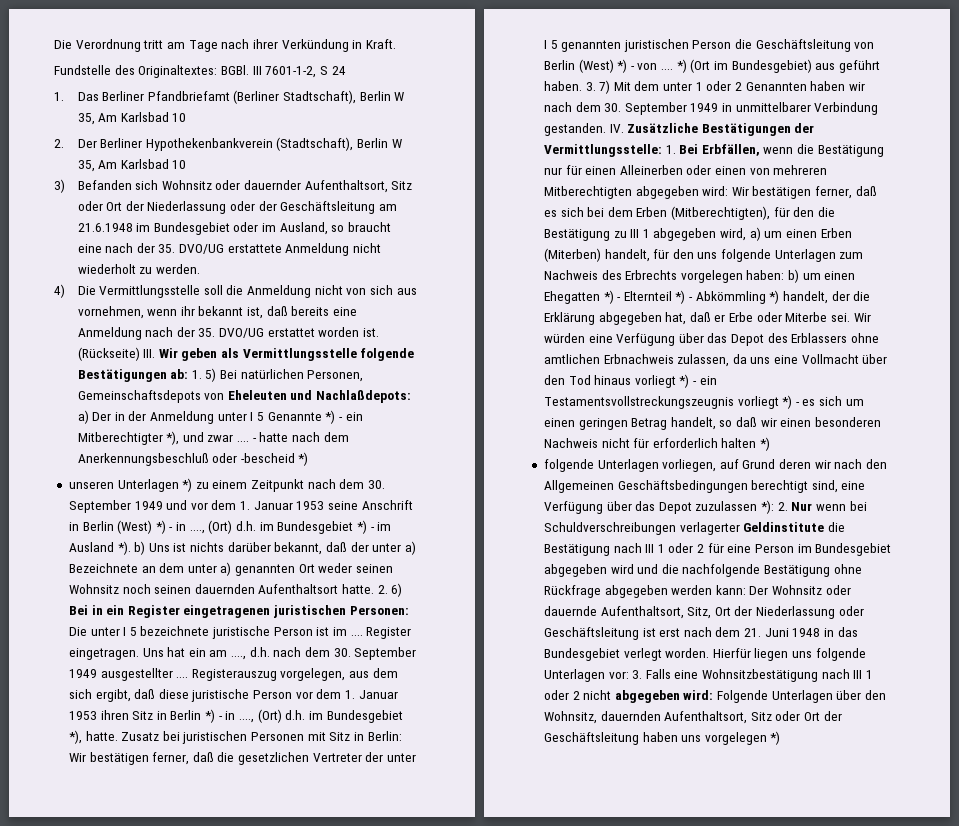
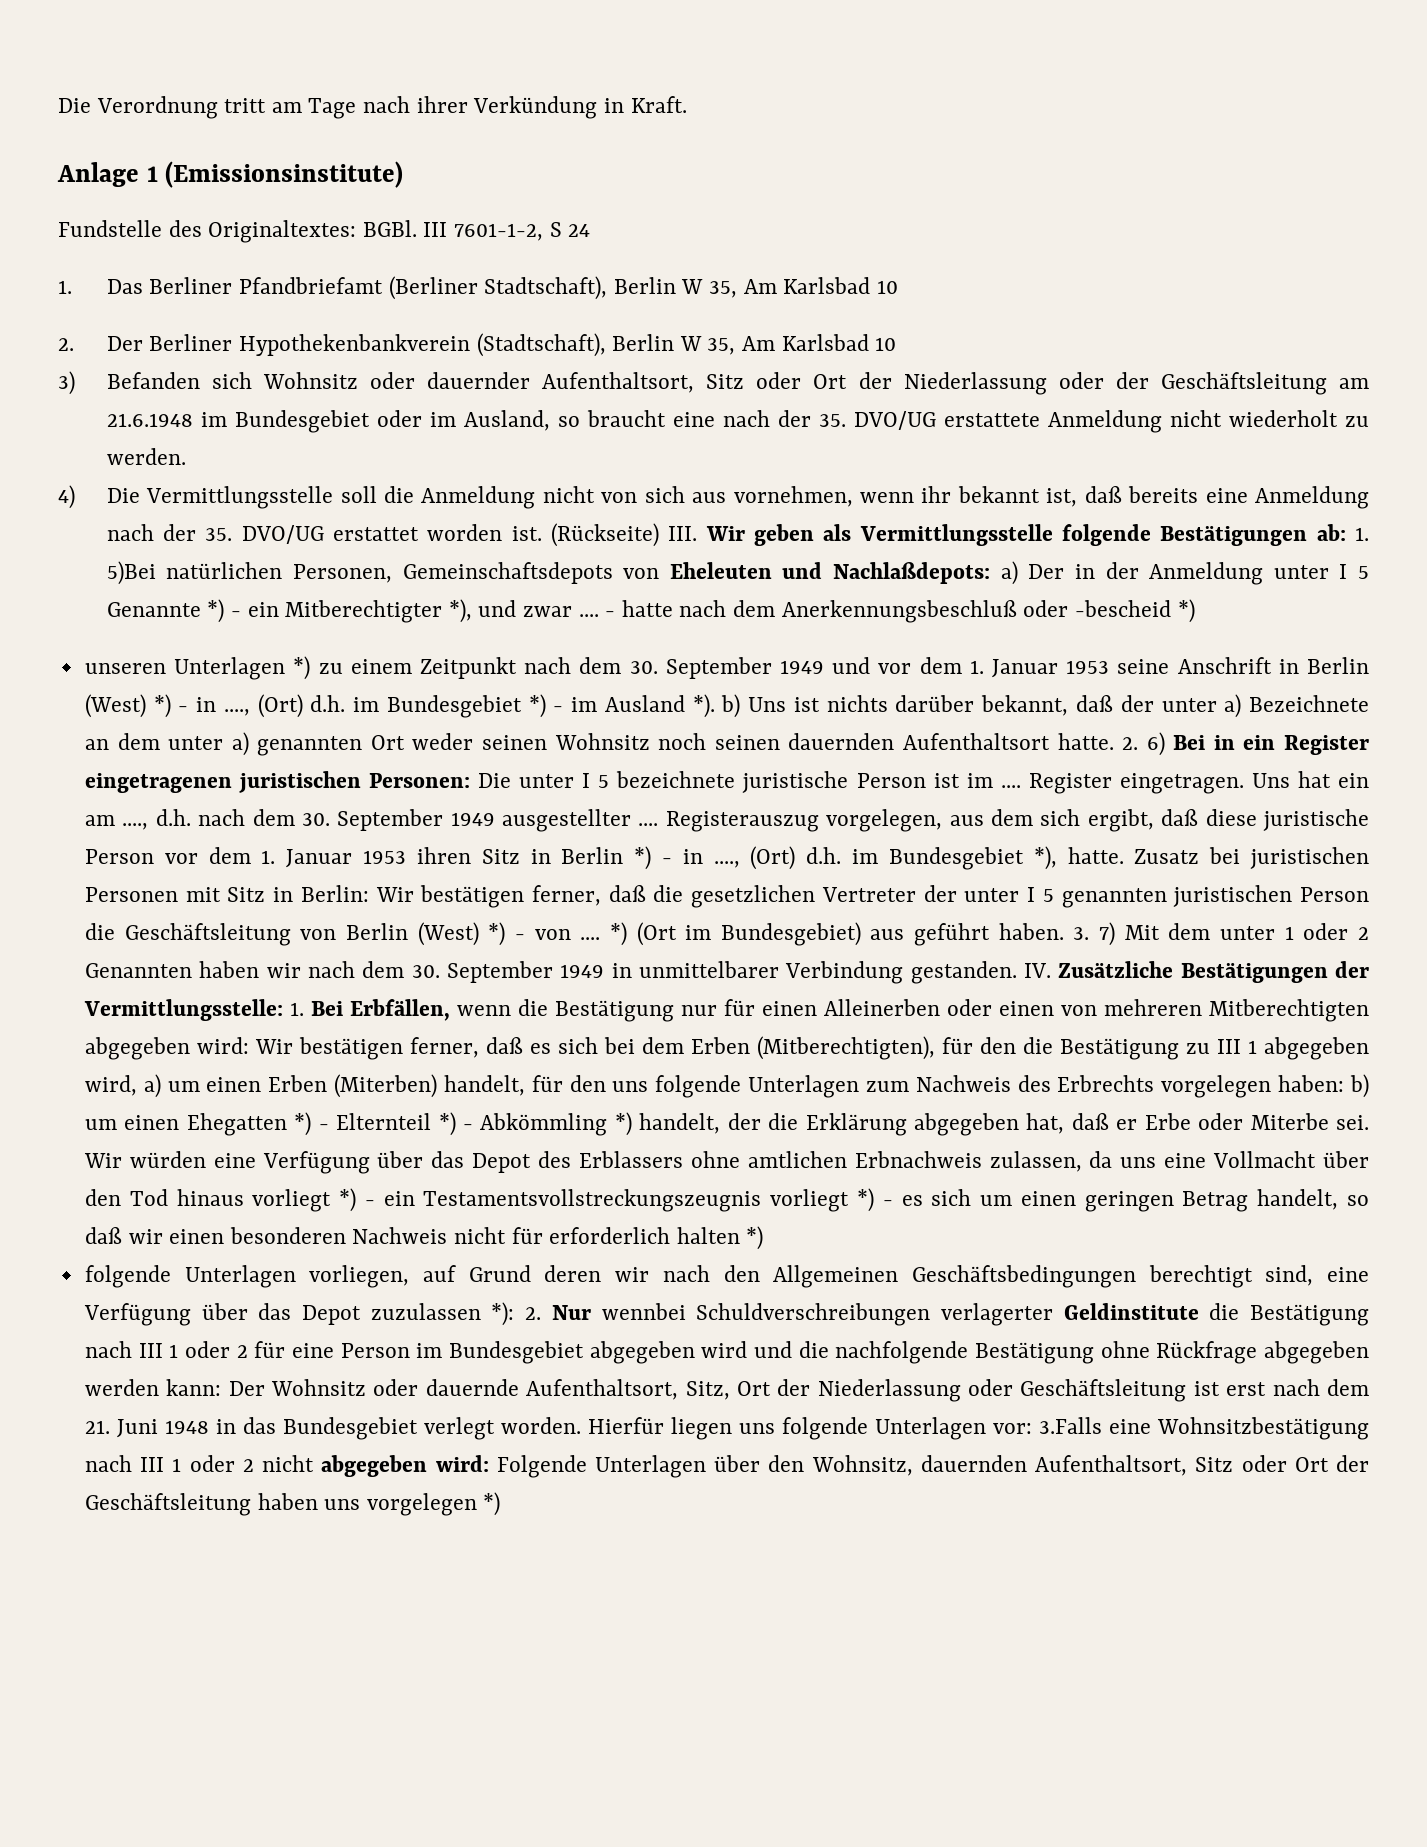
+ Anlage 1 (Emissionsinstitute)
- (Rückseite) III. Wir geben als Vermittlungsstelle folgende Bestätigungen ab: 1. 5) Bei natürlichen Personen, Gemeinschaftsdepots von Eheleuten und Nachlaßdepots: a) Der in der Anmeldung unter I 5 Genannte *) - ein Mitberechtigter *), und zwar ....
+ (Rückseite) III. Wir geben als Vermittlungsstelle folgende Bestätigungen ab: 1. 5)Bei natürlichen Personen, Gemeinschaftsdepots von Eheleuten und Nachlaßdepots: a) Der in der Anmeldung unter I 5 Genannte *) - ein Mitberechtigter *), und zwar ....
- 2. Nur wenn bei Schuldverschreibungen verlagerter Geldinstitute die Bestätigung nach III 1 oder 2 für eine Person im Bundesgebiet abgegeben wird und die nachfolgende Bestätigung ohne Rückfrage abgegeben werden kann:
+ 2. Nur wennbei Schuldverschreibungen verlagerter Geldinstitute die Bestätigung nach III 1 oder 2 für eine Person im Bundesgebiet abgegeben wird und die nachfolgende Bestätigung ohne Rückfrage abgegeben werden kann:
- Hierfür liegen uns folgende Unterlagen vor: 3. Falls eine Wohnsitzbestätigung nach III 1 oder 2 nicht abgegeben wird: Folgende Unterlagen über den Wohnsitz, dauernden Aufenthaltsort, Sitz oder Ort der Geschäftsleitung haben uns vorgelegen *)
+ Hierfür liegen uns folgende Unterlagen vor: 3.Falls eine Wohnsitzbestätigung nach III 1 oder 2 nicht abgegeben wird: Folgende Unterlagen über den Wohnsitz, dauernden Aufenthaltsort, Sitz oder Ort der Geschäftsleitung haben uns vorgelegen *)

